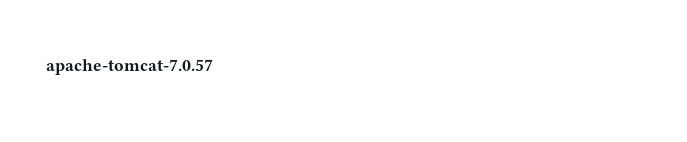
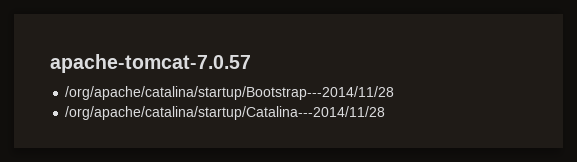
+ /org/apache/catalina/startup/Bootstrap---2014/11/28
+ /org/apache/catalina/startup/Catalina---2014/11/28

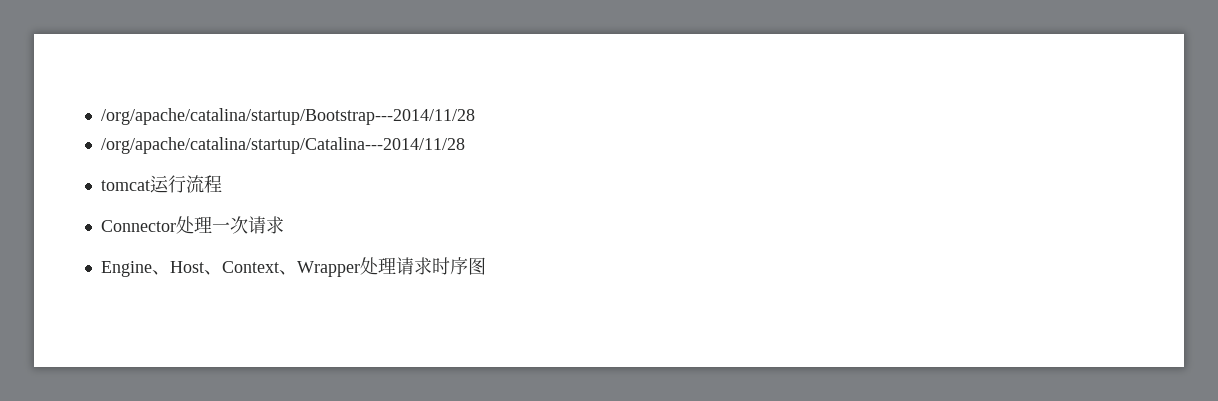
- apache-tomcat-7.0.57
+ tomcat运行流程
+ Connector处理一次请求
+ Engine、Host、Context、Wrapper处理请求时序图

